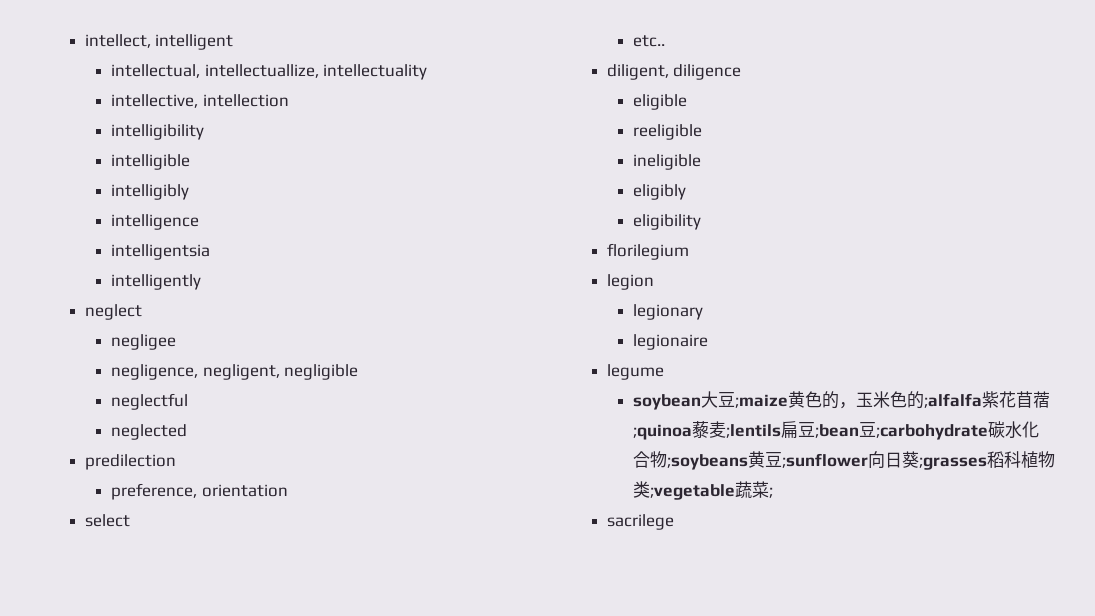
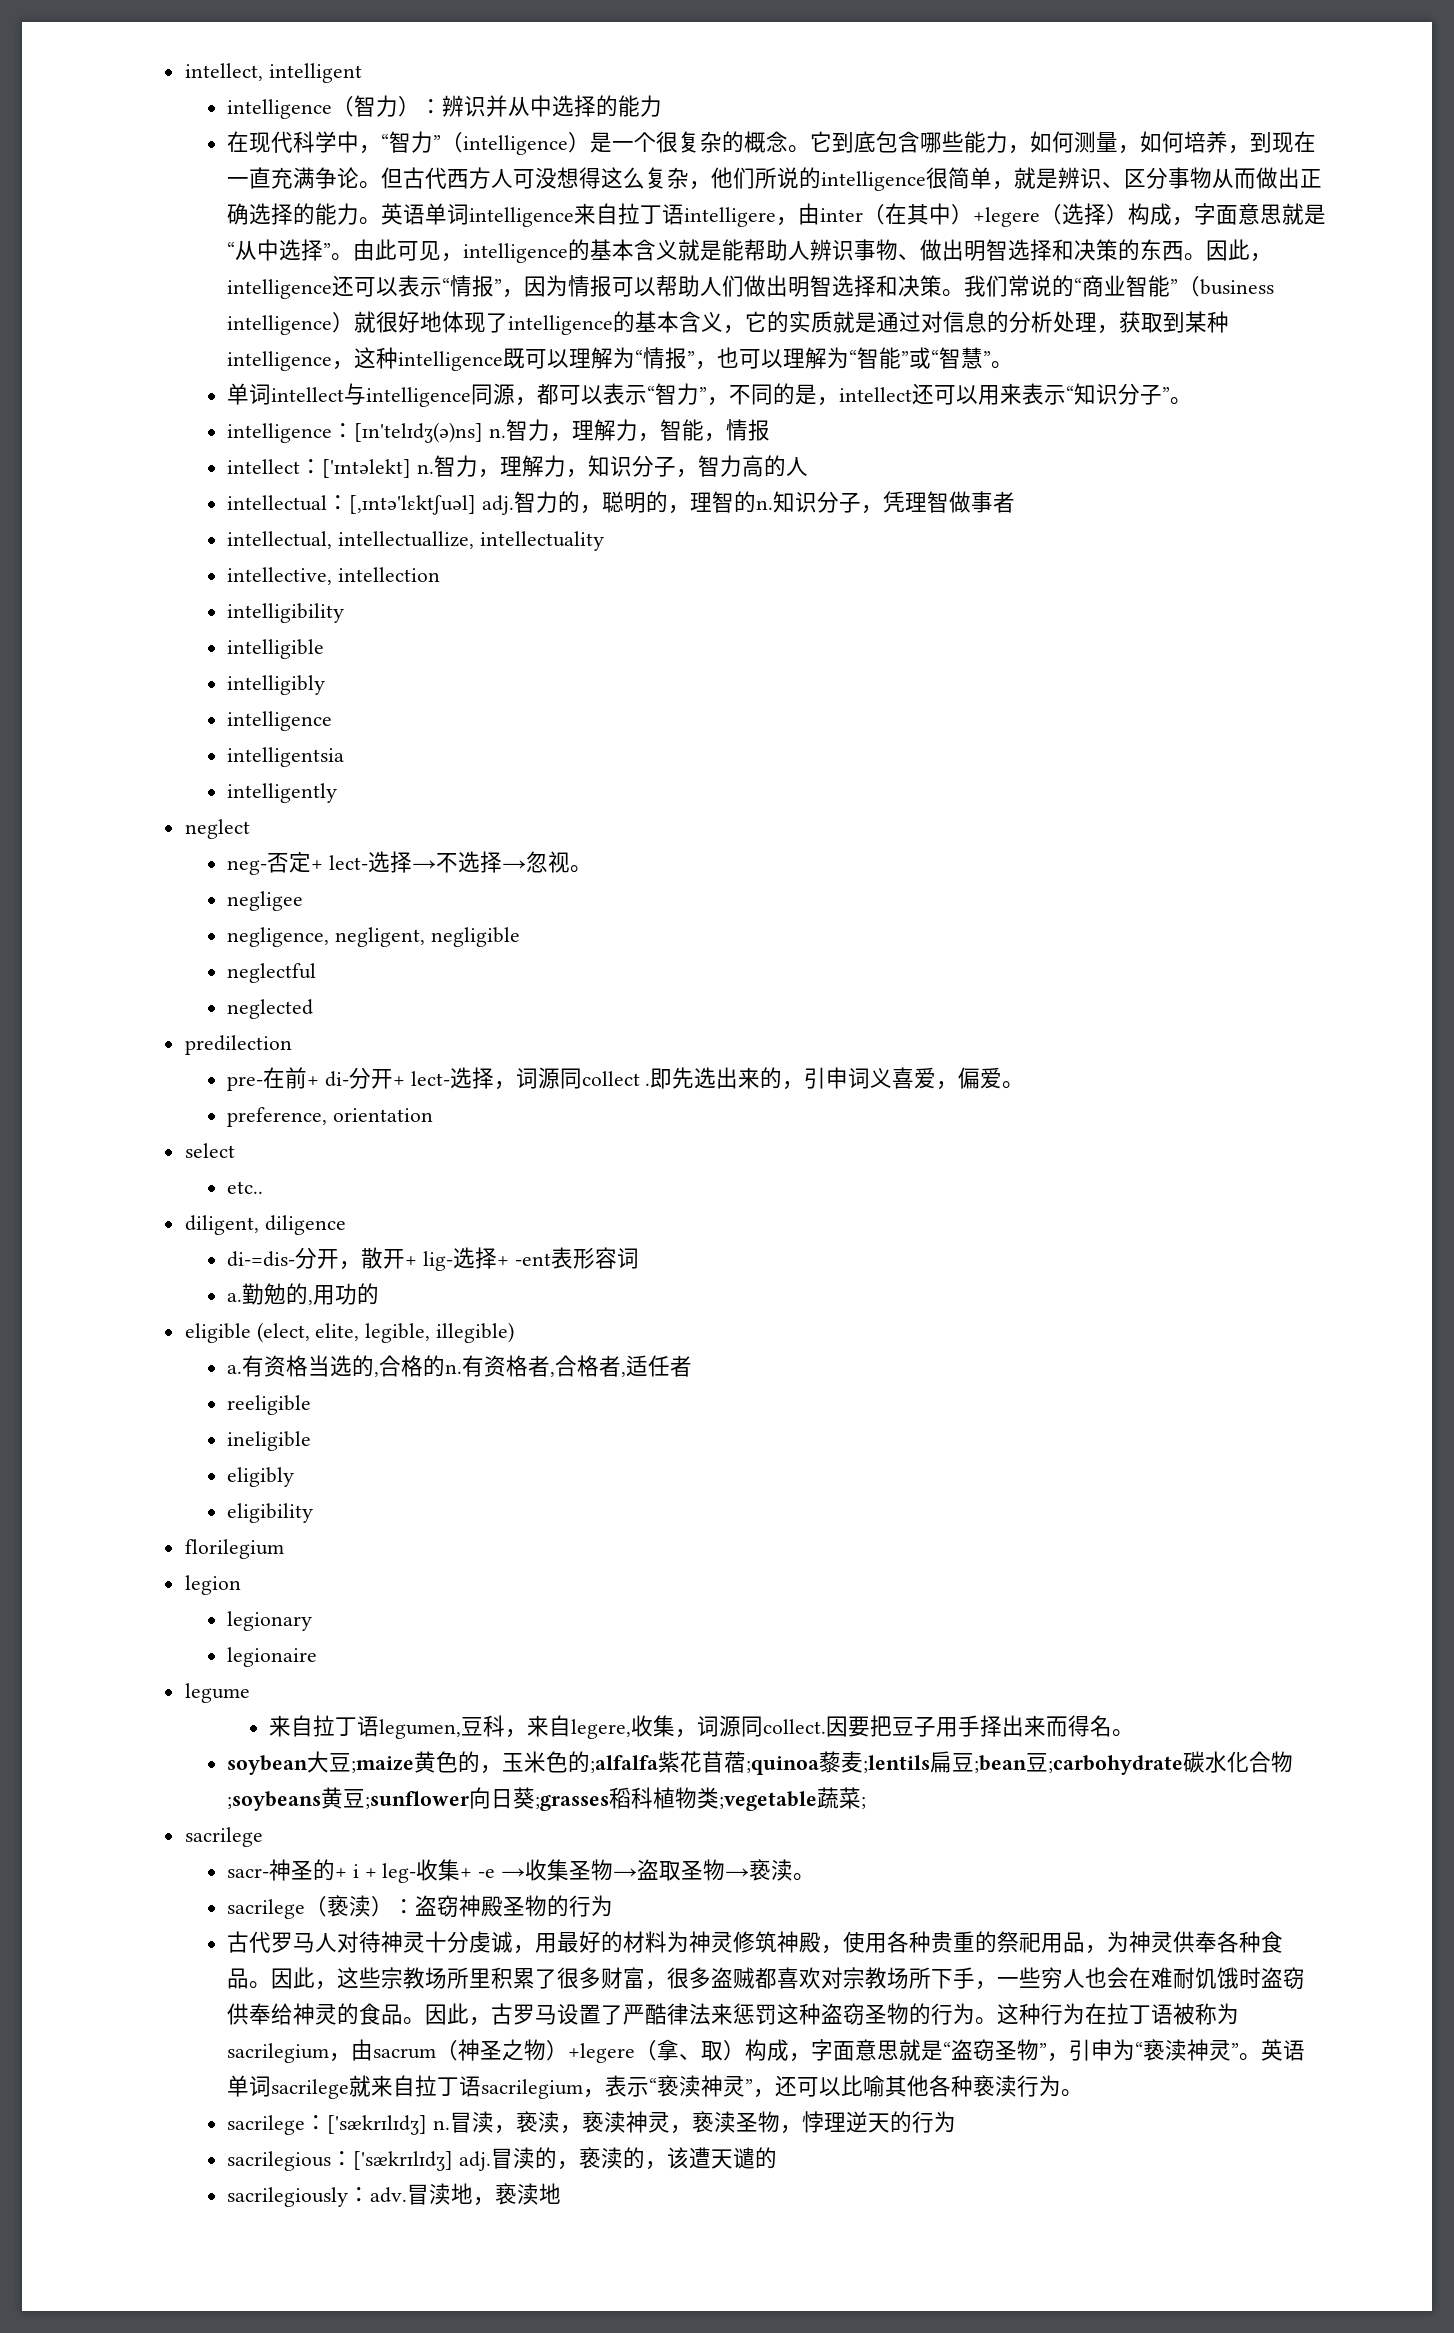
+ intelligence（智力）：辨识并从中选择的能力
+ 在现代科学中，“智力”（intelligence）是一个很复杂的概念。它到底包含哪些能力，如何测量，如何培养，到现在一直充满争论。但古代西方人可没想得这么复杂，他们所说的intelligence很简单，就是辨识、区分事物从而做出正确选择的能力。英语单词intelligence来自拉丁语intelligere，由inter（在其中）+legere（选择）构成，字面意思就是“从中选择”。由此可见，intelligence的基本含义就是能帮助人辨识事物、做出明智选择和决策的东西。因此，intelligence还可以表示“情报”，因为情报可以帮助人们做出明智选择和决策。我们常说的“商业智能”（business intelligence）就很好地体现了intelligence的基本含义，它的实质就是通过对信息的分析处理，获取到某种intelligence，这种intelligence既可以理解为“情报”，也可以理解为“智能”或“智慧”。
+ 单词intellect与intelligence同源，都可以表示“智力”，不同的是，intellect还可以用来表示“知识分子”。
+ intelligence：[ɪn'telɪdʒ(ə)ns] n.智力，理解力，智能，情报
+ intellect：['ɪntəlekt] n.智力，理解力，知识分子，智力高的人
+ intellectual：[,ɪntə'lɛktʃuəl] adj.智力的，聪明的，理智的n.知识分子，凭理智做事者
+ neg-否定+ lect-选择→不选择→忽视。
+ pre-在前+ di-分开+ lect-选择，词源同collect .即先选出来的，引申词义喜爱，偏爱。
- eligible
+ di-=dis-分开，散开+ lig-选择+ -ent表形容词
+ a.勤勉的,用功的
+ eligible (elect, elite, legible, illegible)
+ a.有资格当选的,合格的n.有资格者,合格者,适任者
+ 来自拉丁语legumen,豆科，来自legere,收集，词源同collect.因要把豆子用手择出来而得名。
+ sacr-神圣的+ i + leg-收集+ -e →收集圣物→盗取圣物→亵渎。
+ sacrilege（亵渎）：盗窃神殿圣物的行为
+ 古代罗马人对待神灵十分虔诚，用最好的材料为神灵修筑神殿，使用各种贵重的祭祀用品，为神灵供奉各种食品。因此，这些宗教场所里积累了很多财富，很多盗贼都喜欢对宗教场所下手，一些穷人也会在难耐饥饿时盗窃供奉给神灵的食品。因此，古罗马设置了严酷律法来惩罚这种盗窃圣物的行为。这种行为在拉丁语被称为sacrilegium，由sacrum（神圣之物）+legere（拿、取）构成，字面意思就是“盗窃圣物”，引申为“亵渎神灵”。英语单词sacrilege就来自拉丁语sacrilegium，表示“亵渎神灵”，还可以比喻其他各种亵渎行为。
+ sacrilege：['sækrɪlɪdʒ] n.冒渎，亵渎，亵渎神灵，亵渎圣物，悖理逆天的行为
+ sacrilegious：['sækrɪlɪdʒ] adj.冒渎的，亵渎的，该遭天谴的
+ sacrilegiously：adv.冒渎地，亵渎地

